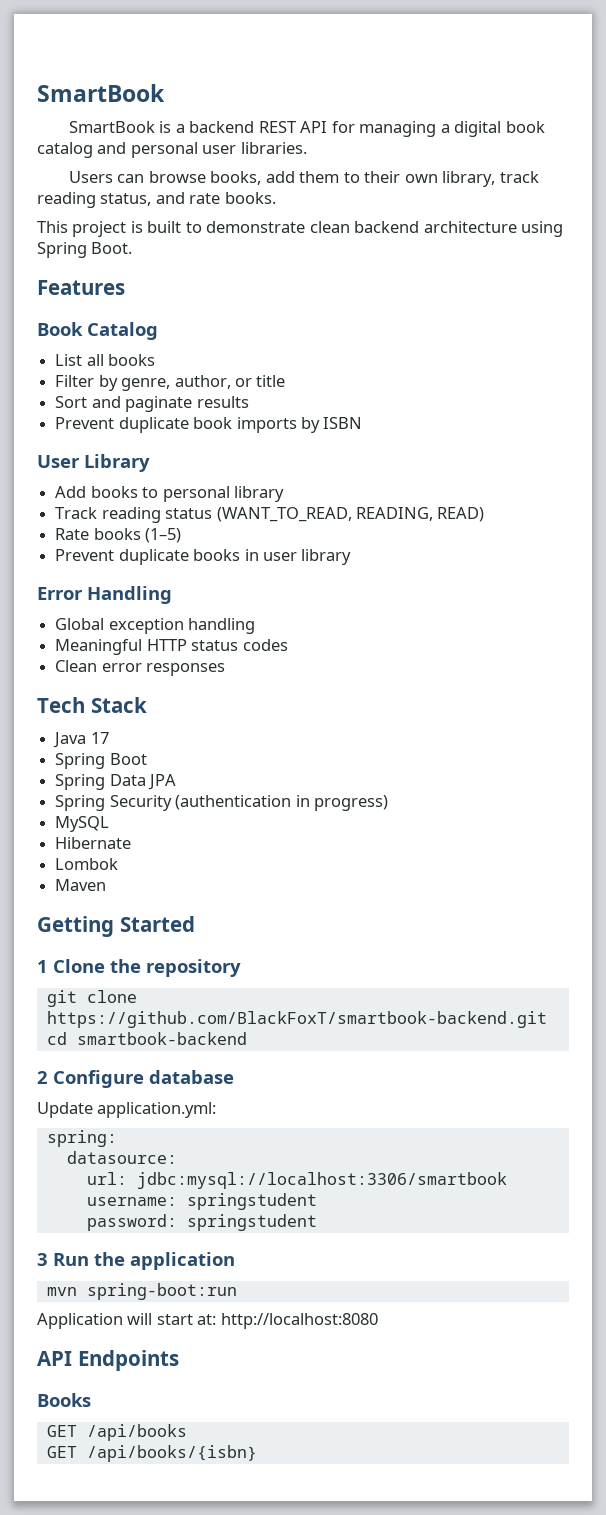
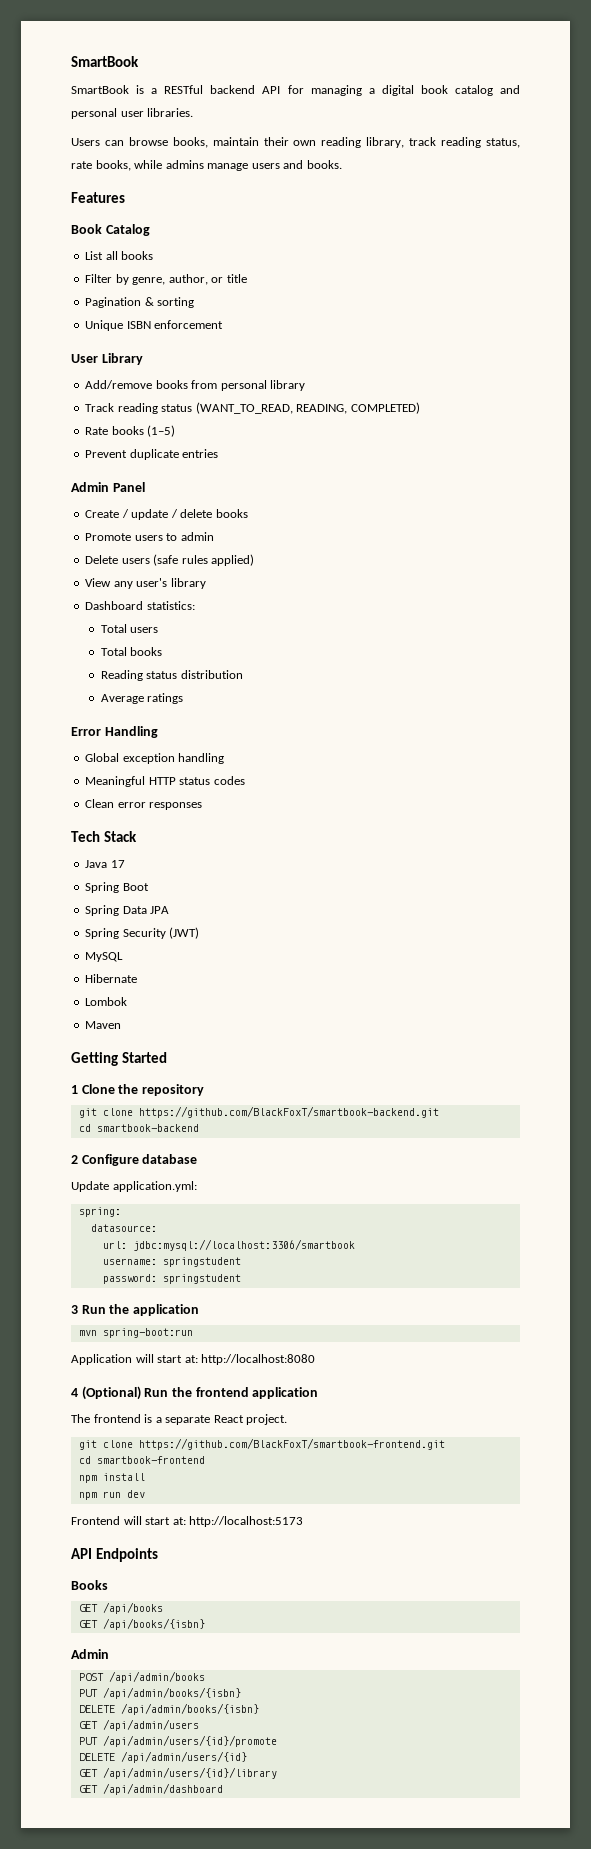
- SmartBook is a backend REST API for managing a digital book catalog and personal user libraries.
+ SmartBook is a RESTful backend API for managing a digital book catalog and personal user libraries.
- Users can browse books, add them to their own library, track reading status, and rate books.
- This project is built to demonstrate clean backend architecture using Spring Boot.
+ Users can browse books, maintain their own reading library, track reading status, rate books, while admins manage users and books.
- Sort and paginate results
- Prevent duplicate book imports by ISBN
+ Pagination & sorting
+ Unique ISBN enforcement
- Add books to personal library
+ Add/remove books from personal library
- Track reading status (WANT_TO_READ, READING, READ)
+ Track reading status (WANT_TO_READ, READING, COMPLETED)
- Prevent duplicate books in user library
+ Prevent duplicate entries
+ Admin Panel
+ Create / update / delete books
+ Promote users to admin
+ Delete users (safe rules applied)
+ View any user's library
+ Dashboard statistics:
+ Total users
+ Total books
+ Reading status distribution
+ Average ratings
- Spring Security (authentication in progress)
+ Spring Security (JWT)
+ 4 (Optional) Run the frontend application
+ The frontend is a separate React project.
+ git clone https://github.com/BlackFoxT/smartbook-frontend.git
+ cd smartbook-frontend
+ npm install
+ npm run dev
+ Frontend will start at: http://localhost:5173
  GET /api/books/{isbn}
+ Admin
+ POST /api/admin/books
+ PUT /api/admin/books/{isbn}
+ DELETE /api/admin/books/{isbn}
+ GET /api/admin/users
+ PUT /api/admin/users/{id}/promote
+ DELETE /api/admin/users/{id}
+ GET /api/admin/users/{id}/library
+ GET /api/admin/dashboard

